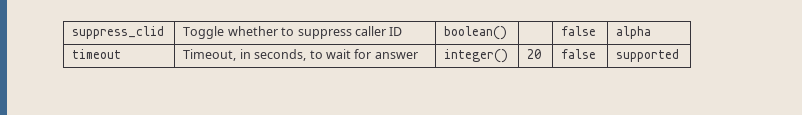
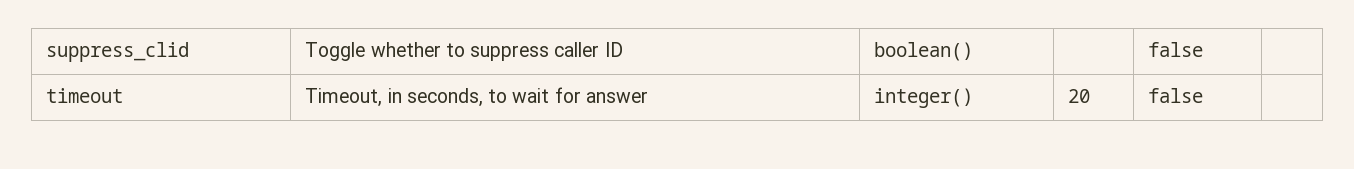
- suppress_clid | Toggle whether to suppress caller ID | boolean() | | false | alpha
+ suppress_clid | Toggle whether to suppress caller ID | boolean() | | false |
- timeout | Timeout, in seconds, to wait for answer | integer() | 20 | false | supported
+ timeout | Timeout, in seconds, to wait for answer | integer() | 20 | false |

